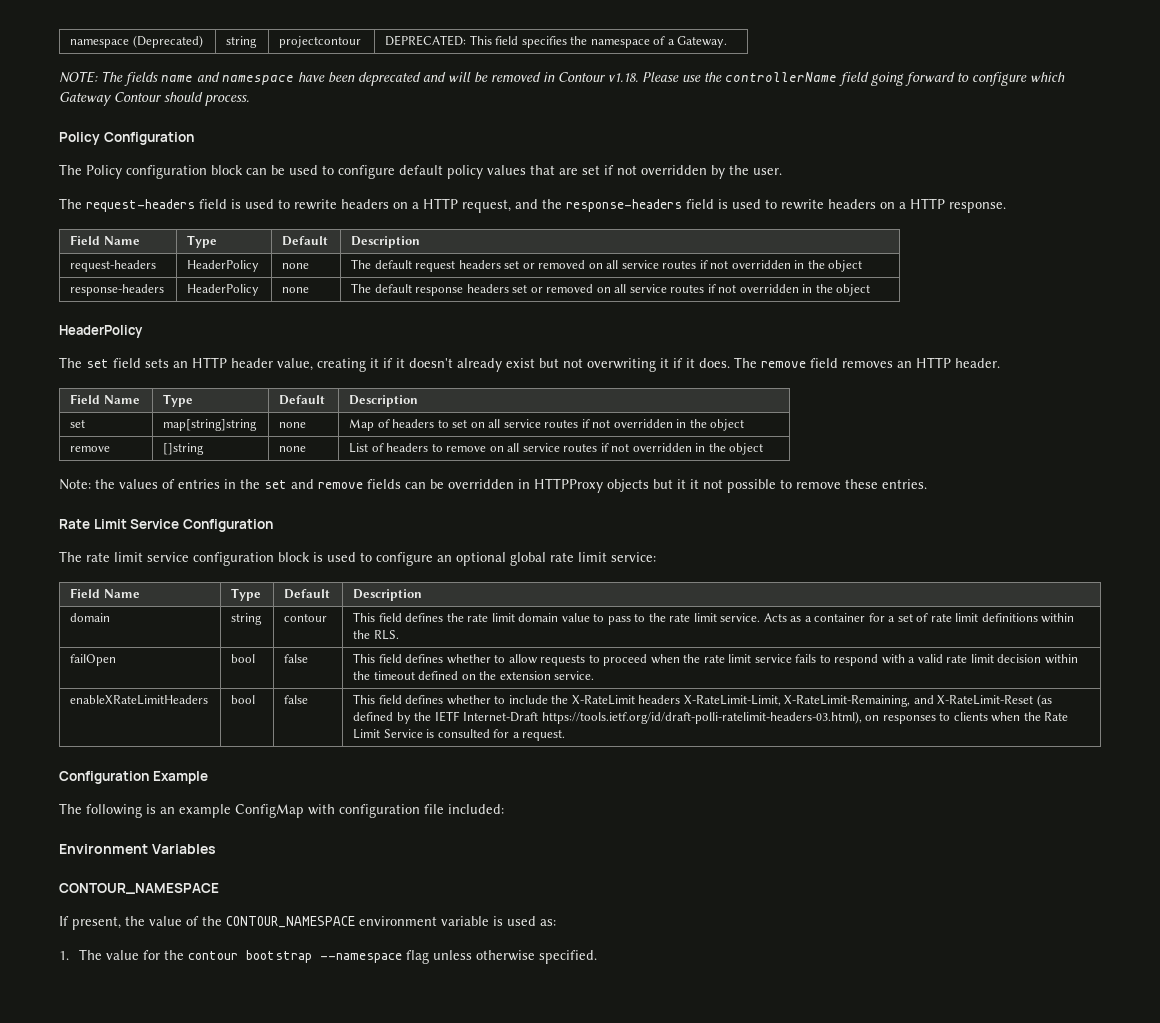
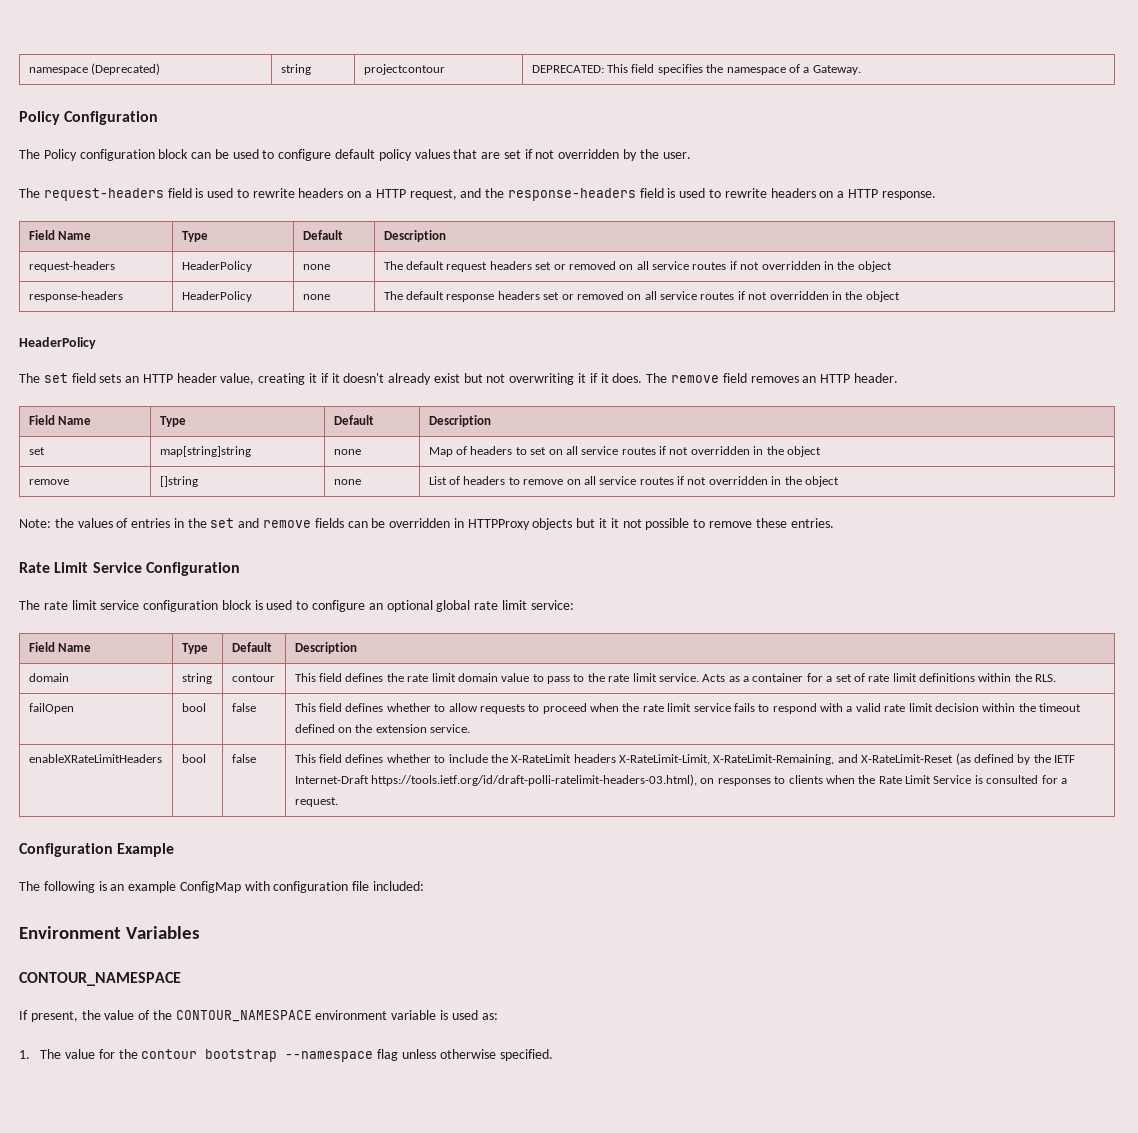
- NOTE: The fields name and namespace have been deprecated and will be removed in Contour v1.18. Please use the controllerName field going forward to configure which Gateway Contour should process.

